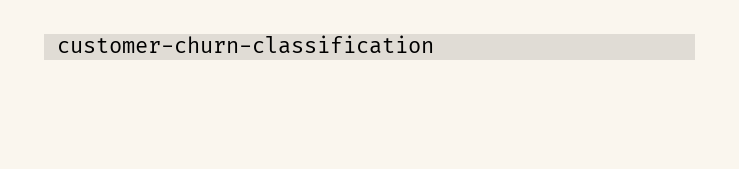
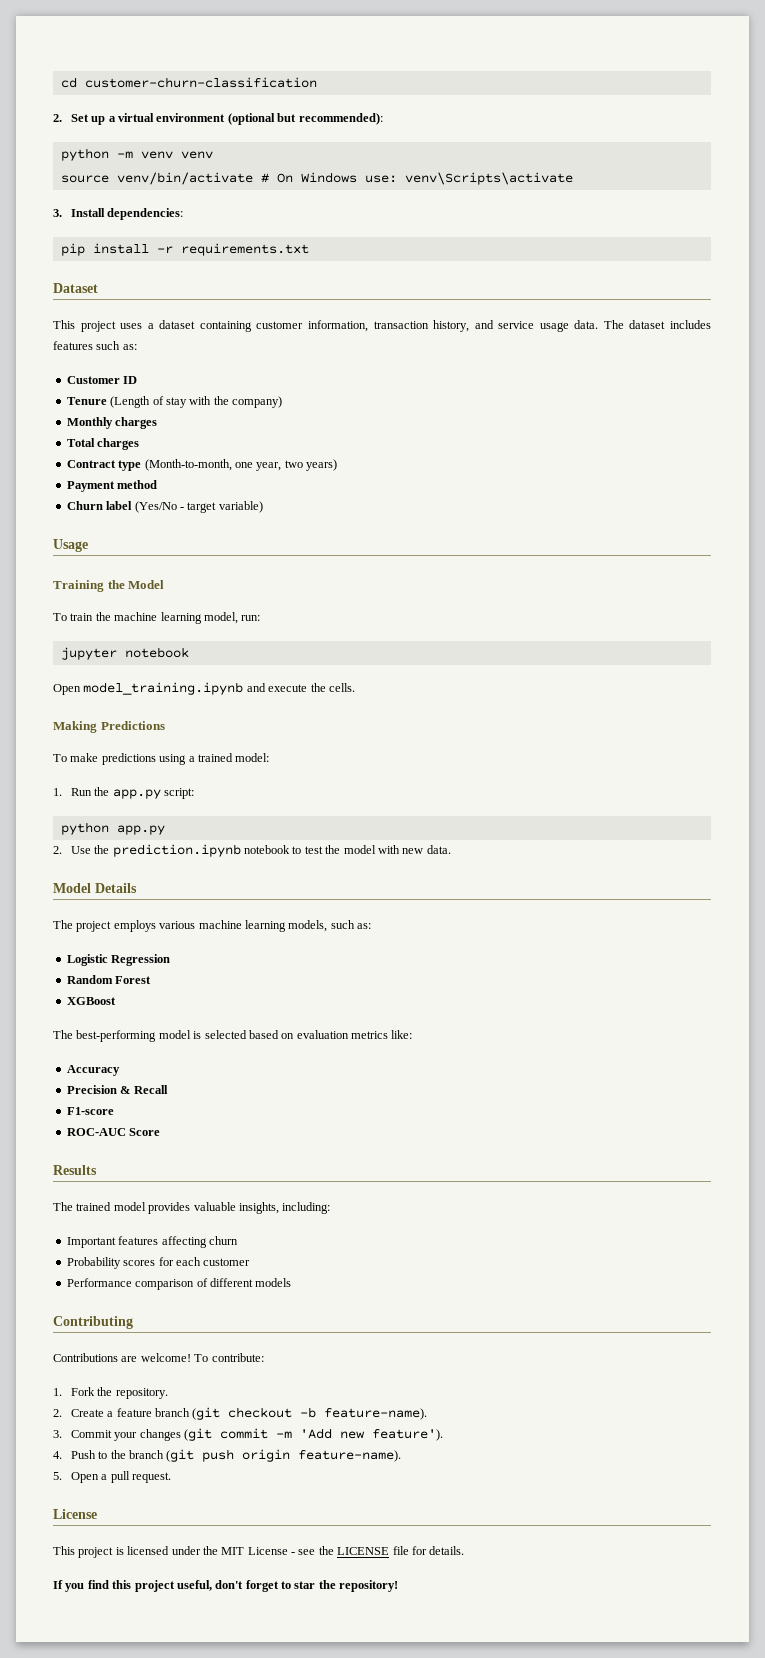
- customer-churn-classification
+ cd customer-churn-classification
+ 2. Set up a virtual environment (optional but recommended):
+ python -m venv venv
+ source venv/bin/activate # On Windows use: venv\Scripts\activate
+ 3. Install dependencies:
+ pip install -r requirements.txt
+ Dataset
+ This project uses a dataset containing customer information, transaction history, and service usage data. The dataset includes features such as:
+ Customer ID
+ Tenure (Length of stay with the company)
+ Monthly charges
+ Total charges
+ Contract type (Month-to-month, one year, two years)
+ Payment method
+ Churn label (Yes/No - target variable)
+ Usage
+ Training the Model
+ To train the machine learning model, run:
+ jupyter notebook
+ Open model_training.ipynb and execute the cells.
+ Making Predictions
+ To make predictions using a trained model:
+ 1. Run the app.py script:
+ python app.py
+ 2. Use the prediction.ipynb notebook to test the model with new data.
+ Model Details
+ The project employs various machine learning models, such as:
+ Logistic Regression
+ Random Forest
+ XGBoost
+ The best-performing model is selected based on evaluation metrics like:
+ Accuracy
+ Precision & Recall
+ F1-score
+ ROC-AUC Score
+ Results
+ The trained model provides valuable insights, including:
+ Important features affecting churn
+ Probability scores for each customer
+ Performance comparison of different models
+ Contributing
+ Contributions are welcome! To contribute:
+ 1. Fork the repository.
+ 2. Create a feature branch (git checkout -b feature-name).
+ 3. Commit your changes (git commit -m 'Add new feature').
+ 4. Push to the branch (git push origin feature-name).
+ 5. Open a pull request.
+ License
+ This project is licensed under the MIT License - see the LICENSE file for details.
+ If you find this project useful, don't forget to star the repository!

